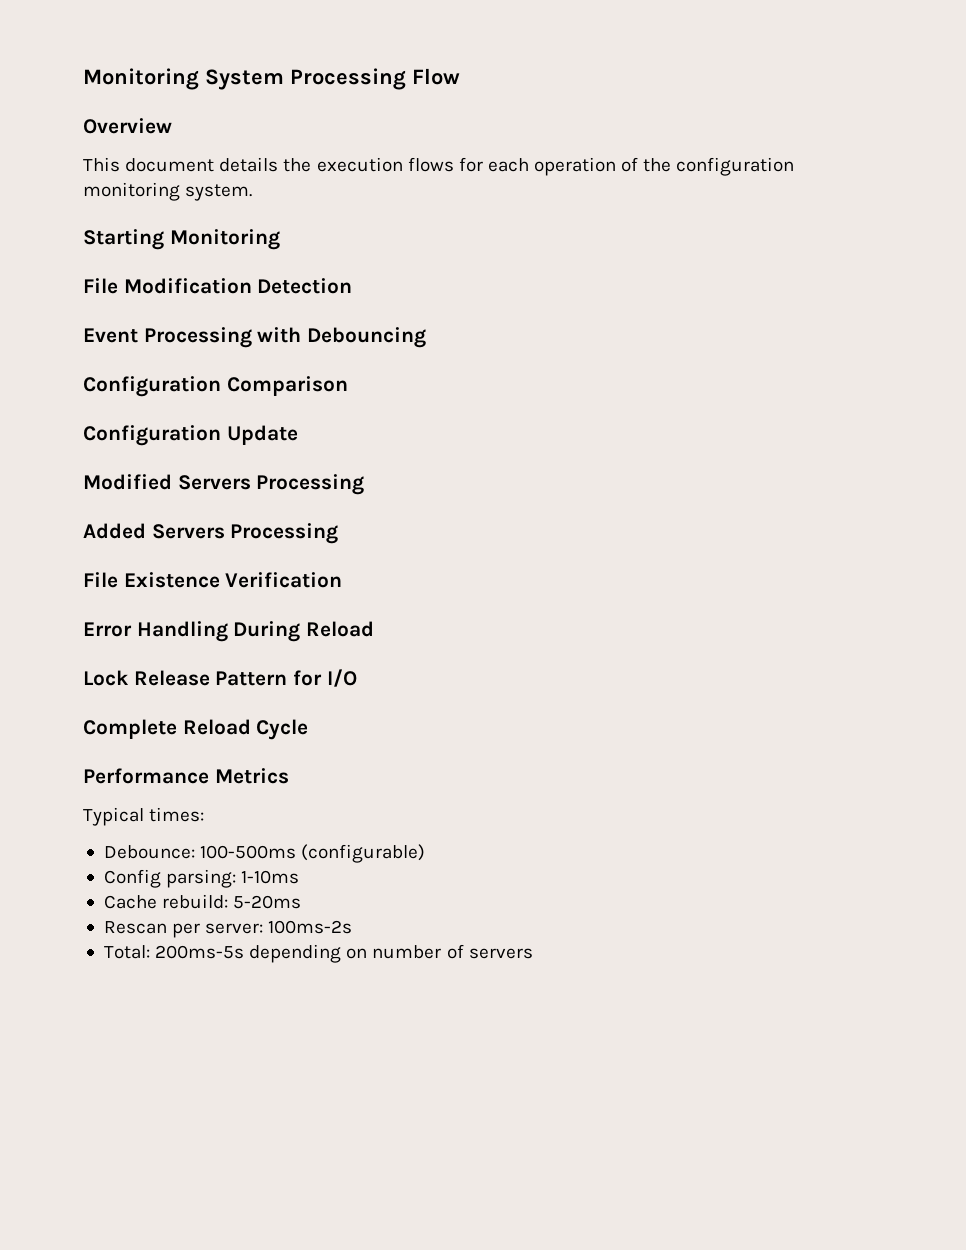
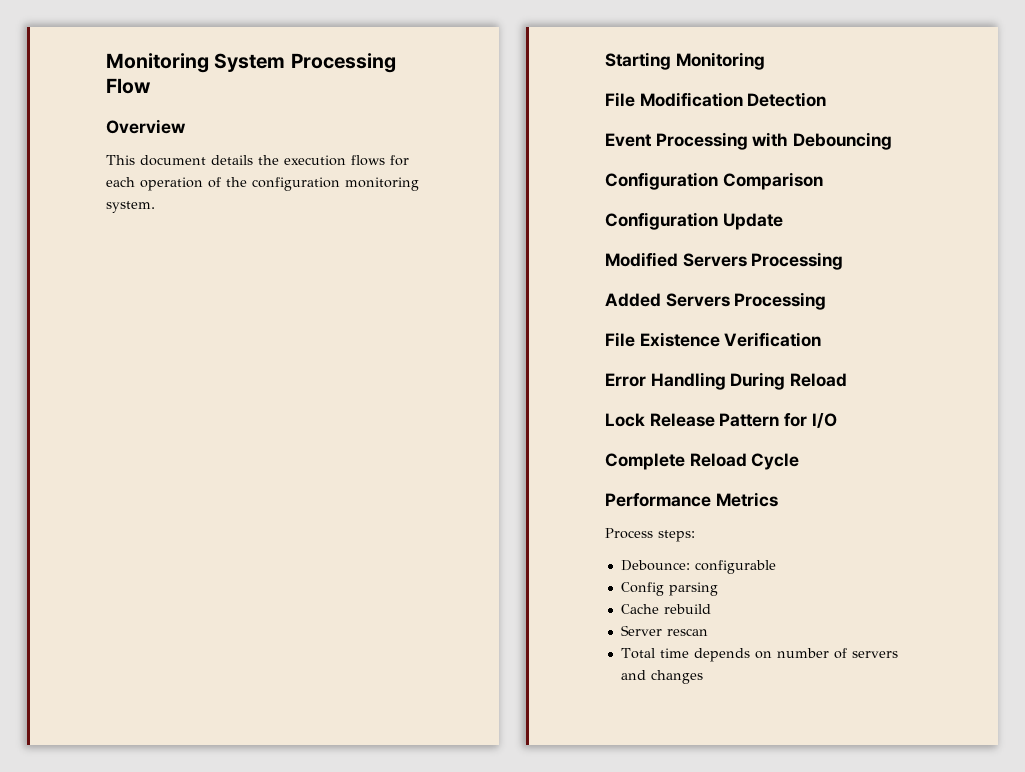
- Typical times:
+ Process steps:
- Debounce: 100-500ms (configurable)
+ Debounce: configurable
- Config parsing: 1-10ms
+ Config parsing
- Cache rebuild: 5-20ms
- Rescan per server: 100ms-2s
- Total: 200ms-5s depending on number of servers
+ Cache rebuild
+ Server rescan
+ Total time depends on number of servers and changes

